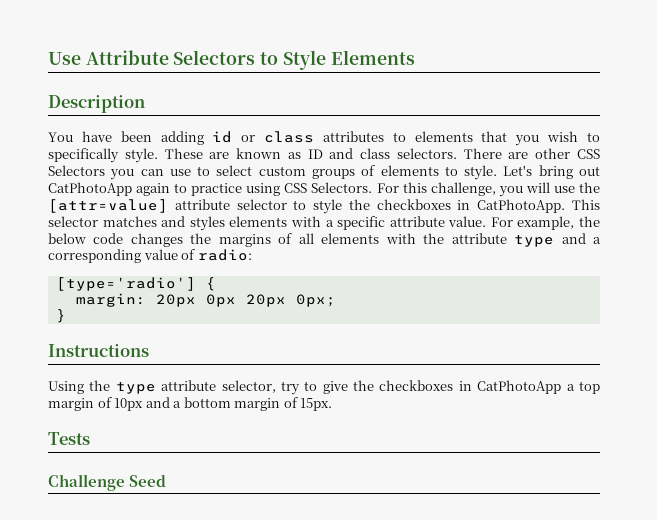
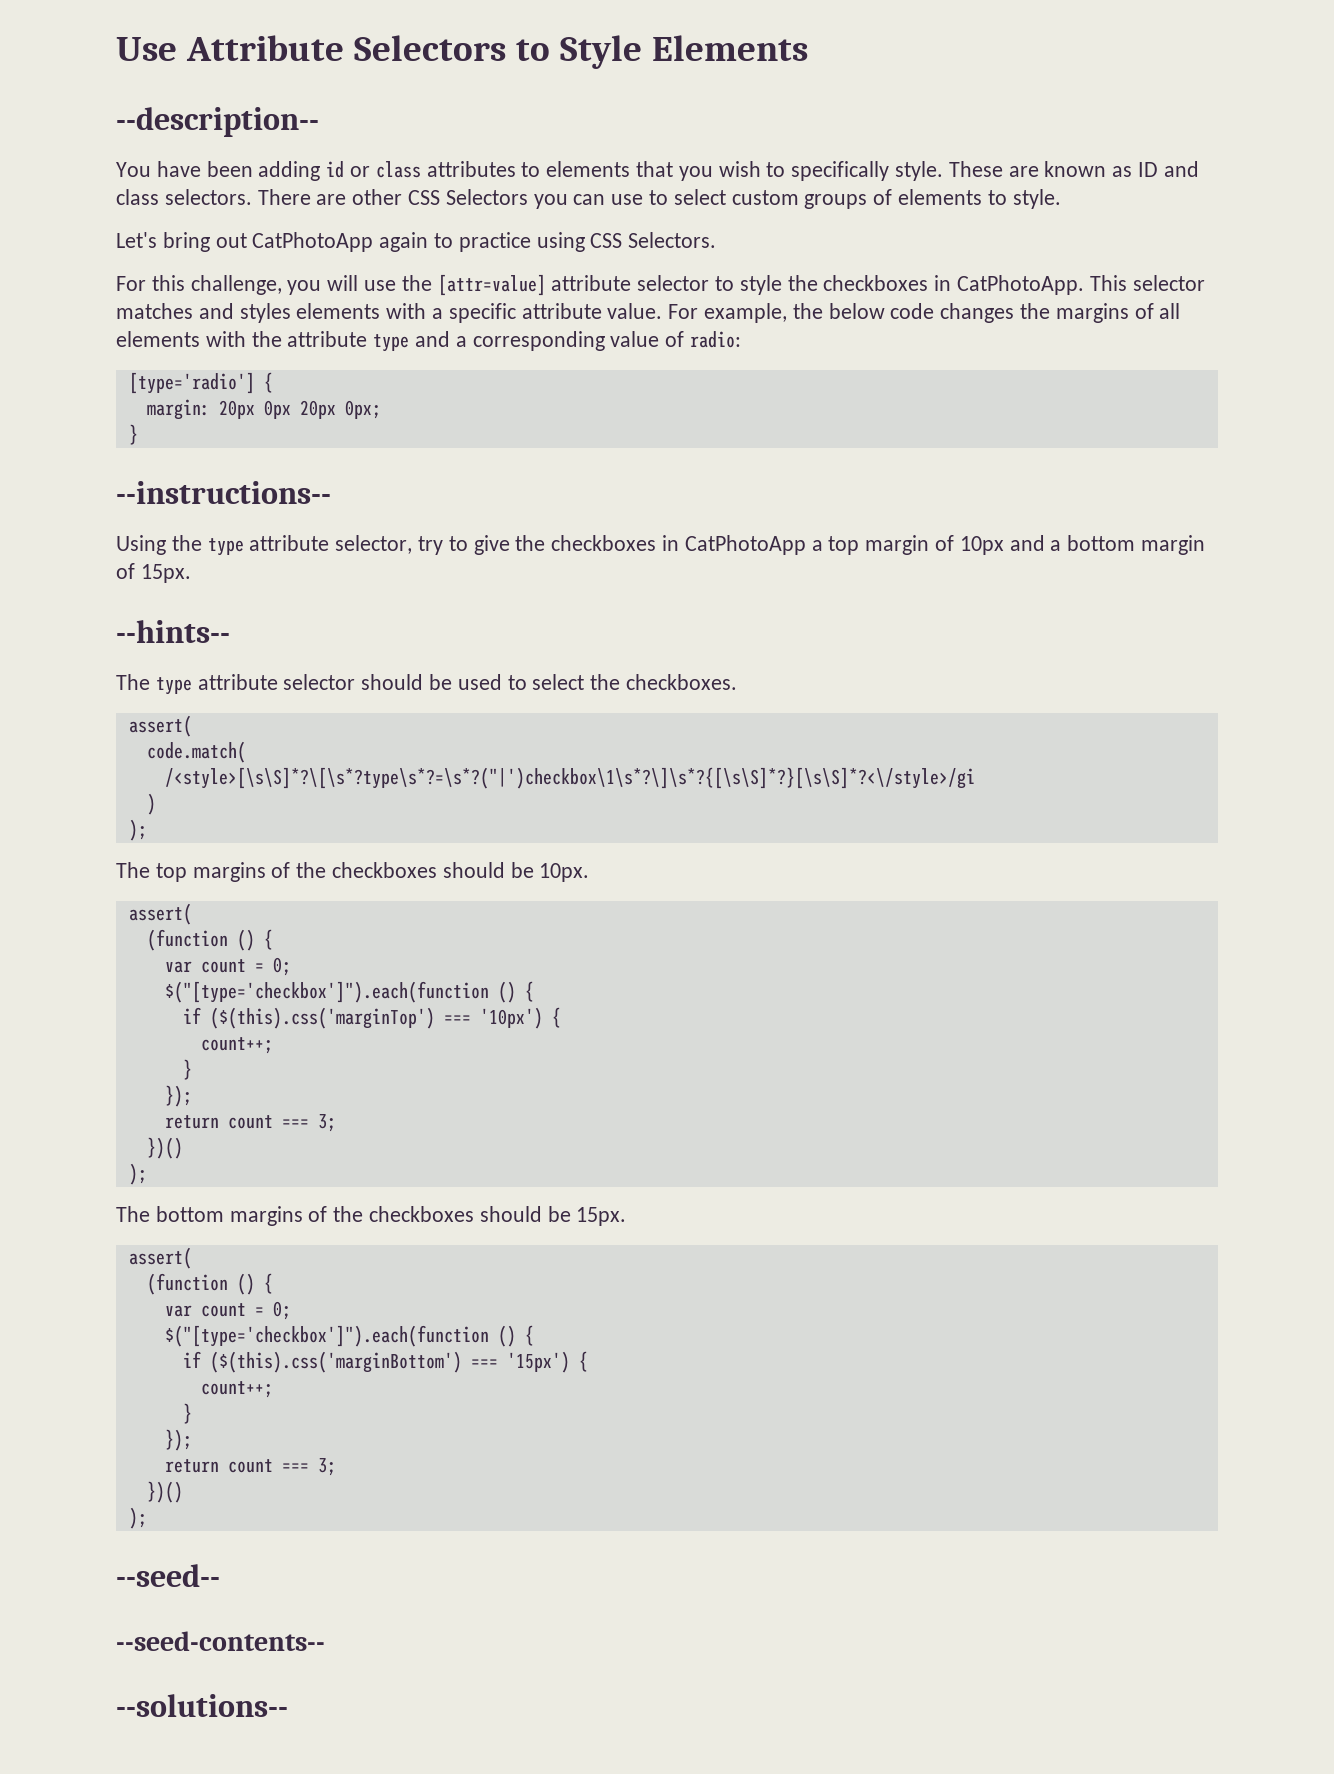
- Description
+ --description--
- There are other CSS Selectors you can use to select custom groups of elements to style. Let's bring out CatPhotoApp again to practice using CSS Selectors. For this challenge, you will use the [attr=value] attribute selector to style the checkboxes in CatPhotoApp.
+ There are other CSS Selectors you can use to select custom groups of elements to style.
+ Let's bring out CatPhotoApp again to practice using CSS Selectors.
+ For this challenge, you will use the [attr=value] attribute selector to style the checkboxes in CatPhotoApp.
- Instructions
+ --instructions--
- Tests
- Challenge Seed
+ --hints--
+ The type attribute selector should be used to select the checkboxes.
+ assert(
+ code.match(
+ /<style>[\s\S]*?\[\s*?type\s*?=\s*?("|')checkbox\1\s*?\]\s*?{[\s\S]*?}[\s\S]*?<\/style>/gi
+ )
+ );
+ The top margins of the checkboxes should be 10px.
+ assert(
+ (function () {
+ var count = 0;
+ $("[type='checkbox']").each(function () {
+ if ($(this).css('marginTop') === '10px') {
+ count++;
+ }
+ });
+ return count === 3;
+ })()
+ );
+ The bottom margins of the checkboxes should be 15px.
+ assert(
+ (function () {
+ var count = 0;
+ $("[type='checkbox']").each(function () {
+ if ($(this).css('marginBottom') === '15px') {
+ count++;
+ }
+ });
+ return count === 3;
+ })()
+ );
+ --seed--
+ --seed-contents--
+ --solutions--

